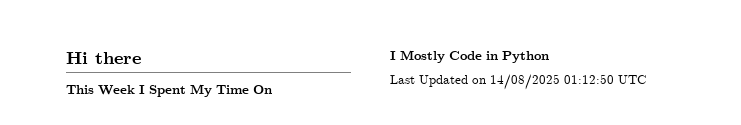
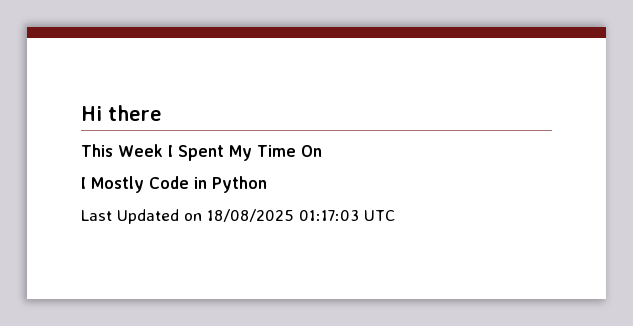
- Last Updated on 14/08/2025 01:12:50 UTC
+ Last Updated on 18/08/2025 01:17:03 UTC

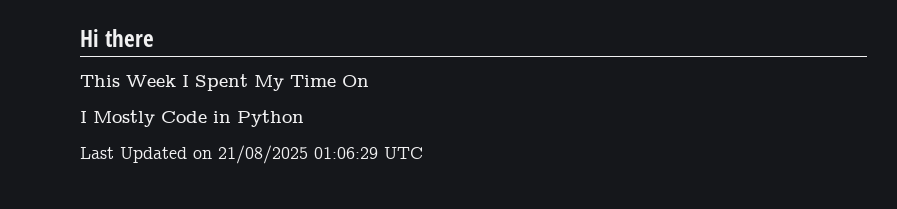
- Last Updated on 18/08/2025 01:17:03 UTC
+ Last Updated on 21/08/2025 01:06:29 UTC

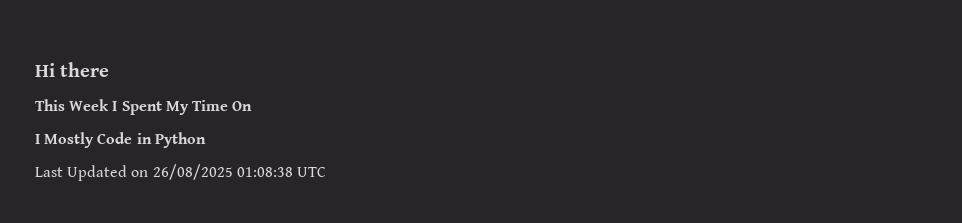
- Last Updated on 21/08/2025 01:06:29 UTC
+ Last Updated on 26/08/2025 01:08:38 UTC

